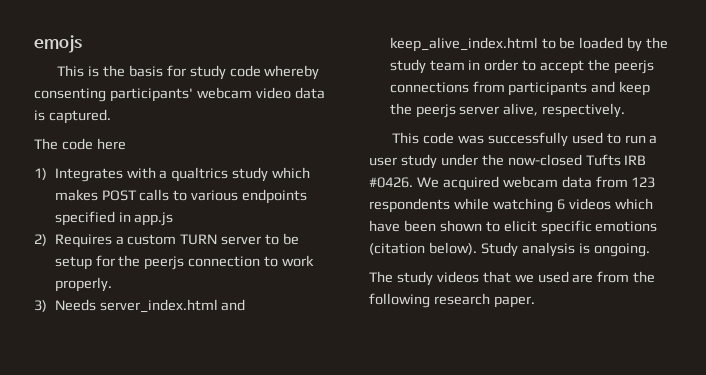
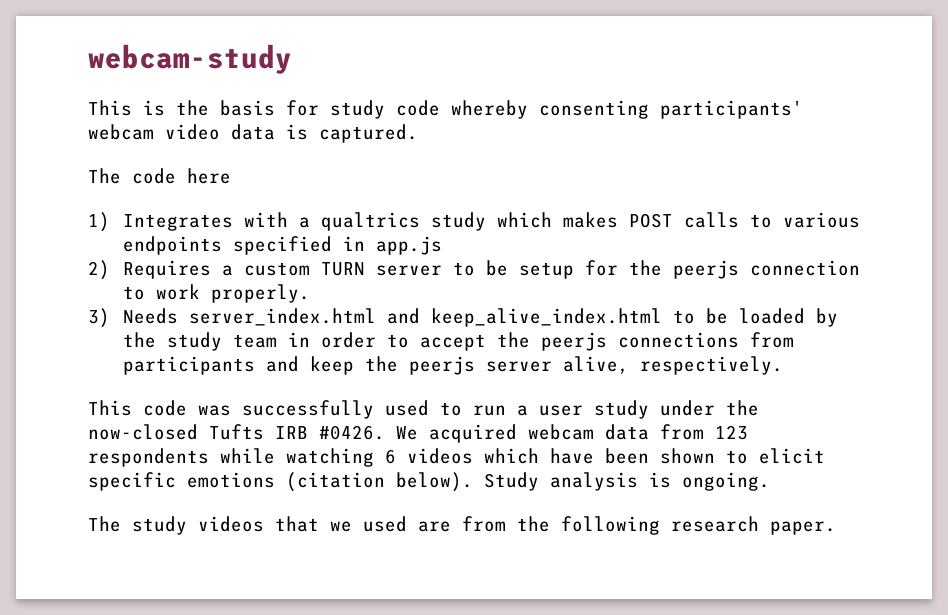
- emojs
+ webcam-study

